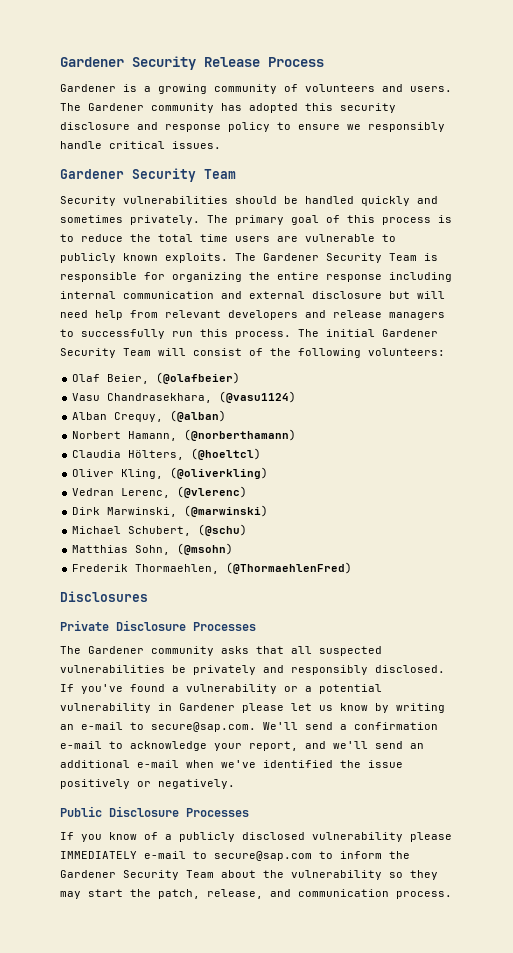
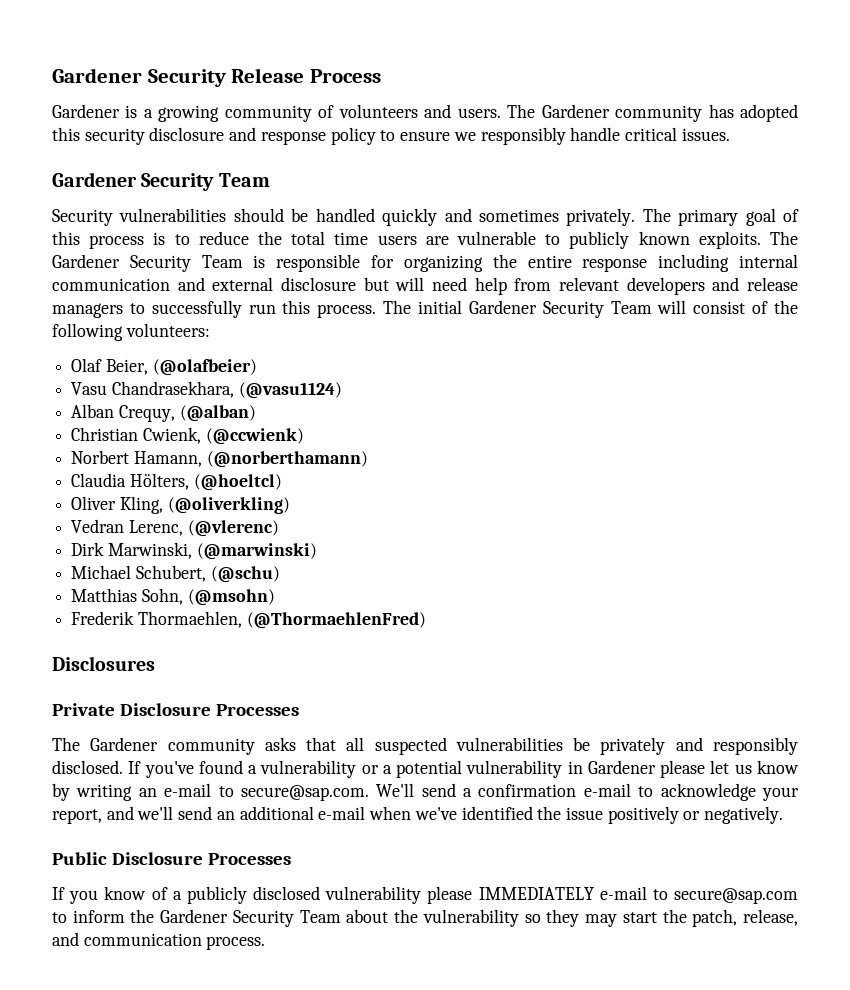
+ Christian Cwienk, (@ccwienk)

